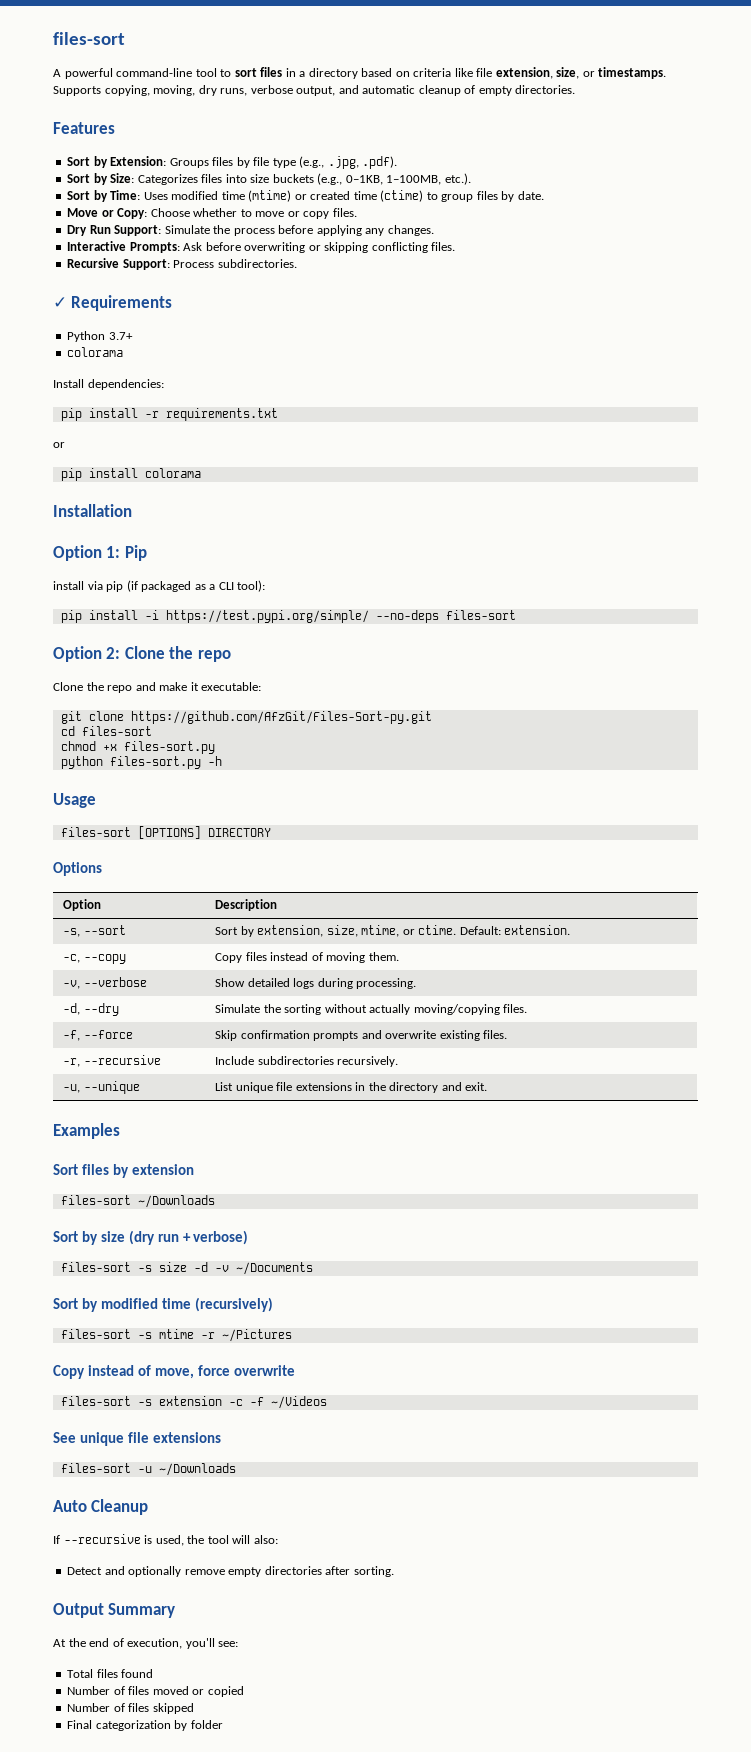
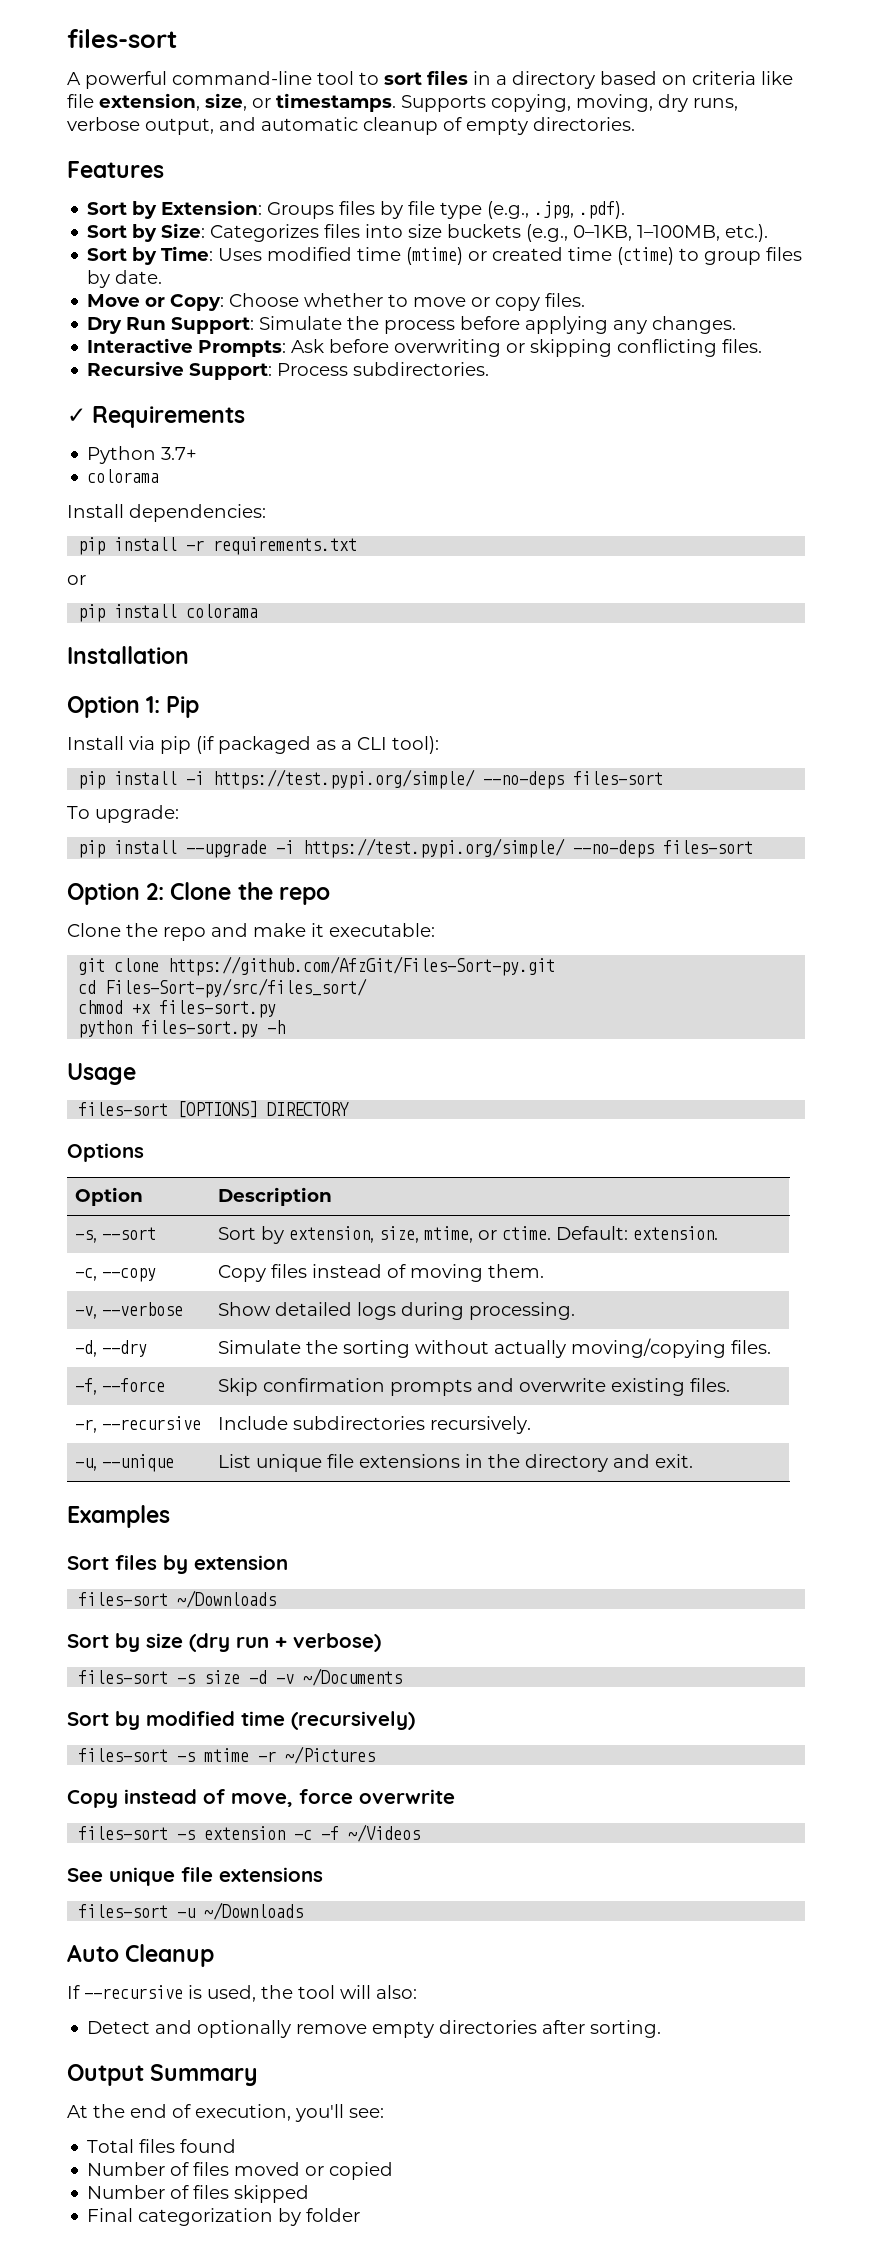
- install via pip (if packaged as a CLI tool):
+ Install via pip (if packaged as a CLI tool):
+ To upgrade:
+ pip install --upgrade -i https://test.pypi.org/simple/ --no-deps files-sort
- cd files-sort
+ cd Files-Sort-py/src/files_sort/

